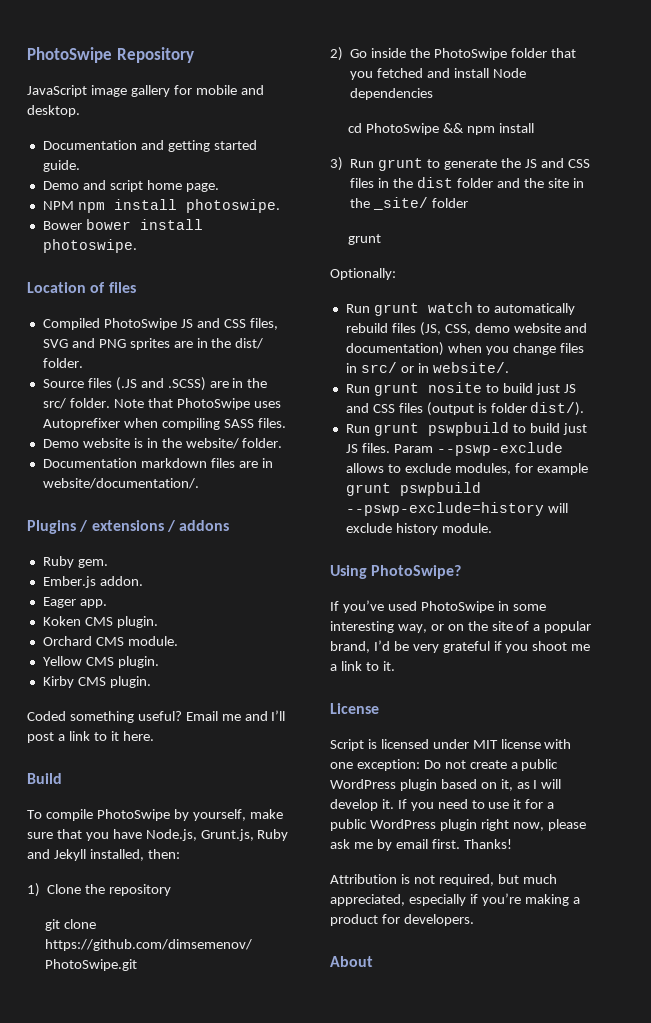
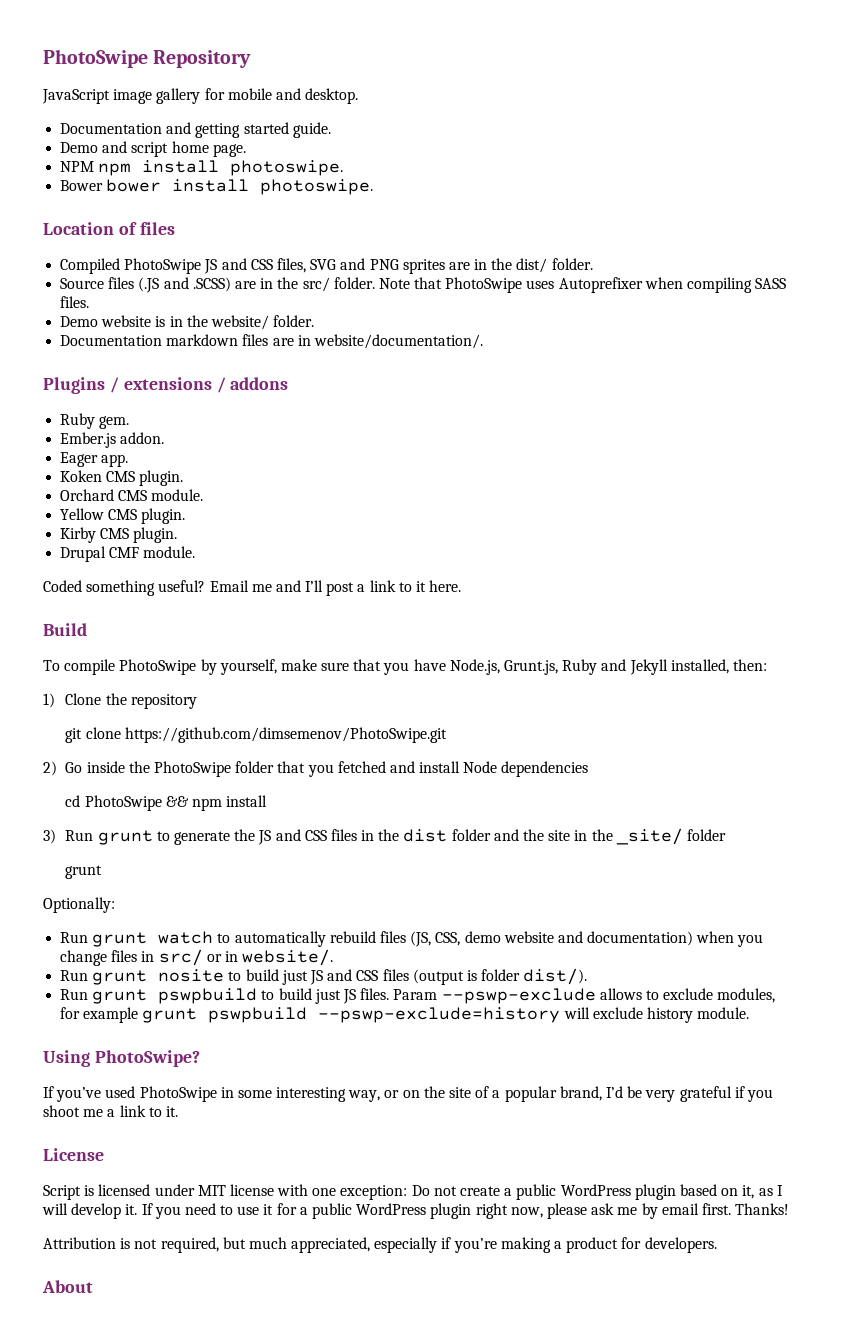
+ Drupal CMF module.

